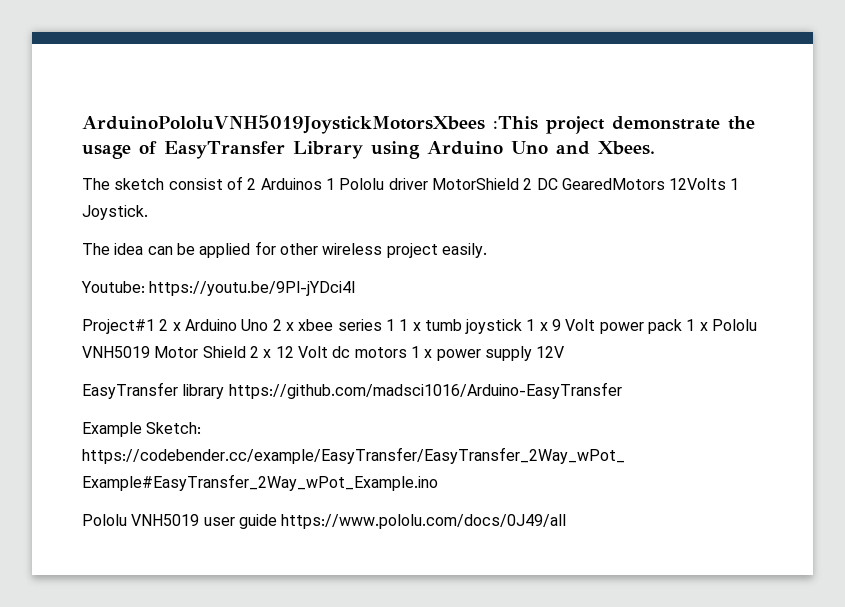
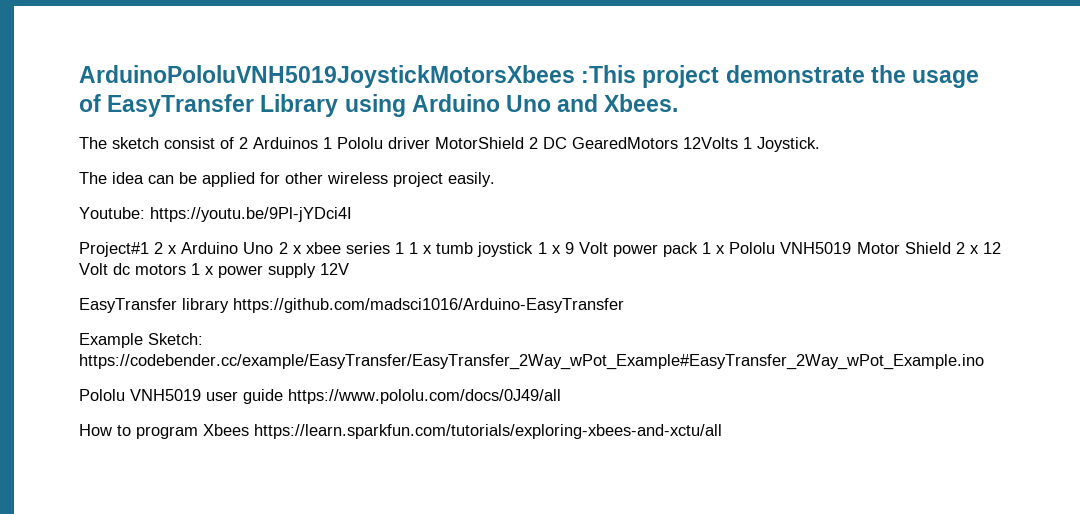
+ How to program Xbees https://learn.sparkfun.com/tutorials/exploring-xbees-and-xctu/all

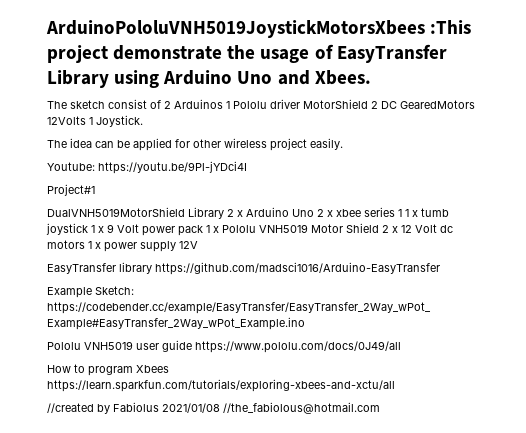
- Project#1 2 x Arduino Uno 2 x xbee series 1 1 x tumb joystick 1 x 9 Volt power pack 1 x Pololu VNH5019 Motor Shield 2 x 12 Volt dc motors 1 x power supply 12V
+ Project#1
+ DualVNH5019MotorShield Library 2 x Arduino Uno 2 x xbee series 1 1 x tumb joystick 1 x 9 Volt power pack 1 x Pololu VNH5019 Motor Shield 2 x 12 Volt dc motors 1 x power supply 12V
+ //created by Fabiolus 2021/01/08 //the_fabiolous@hotmail.com

